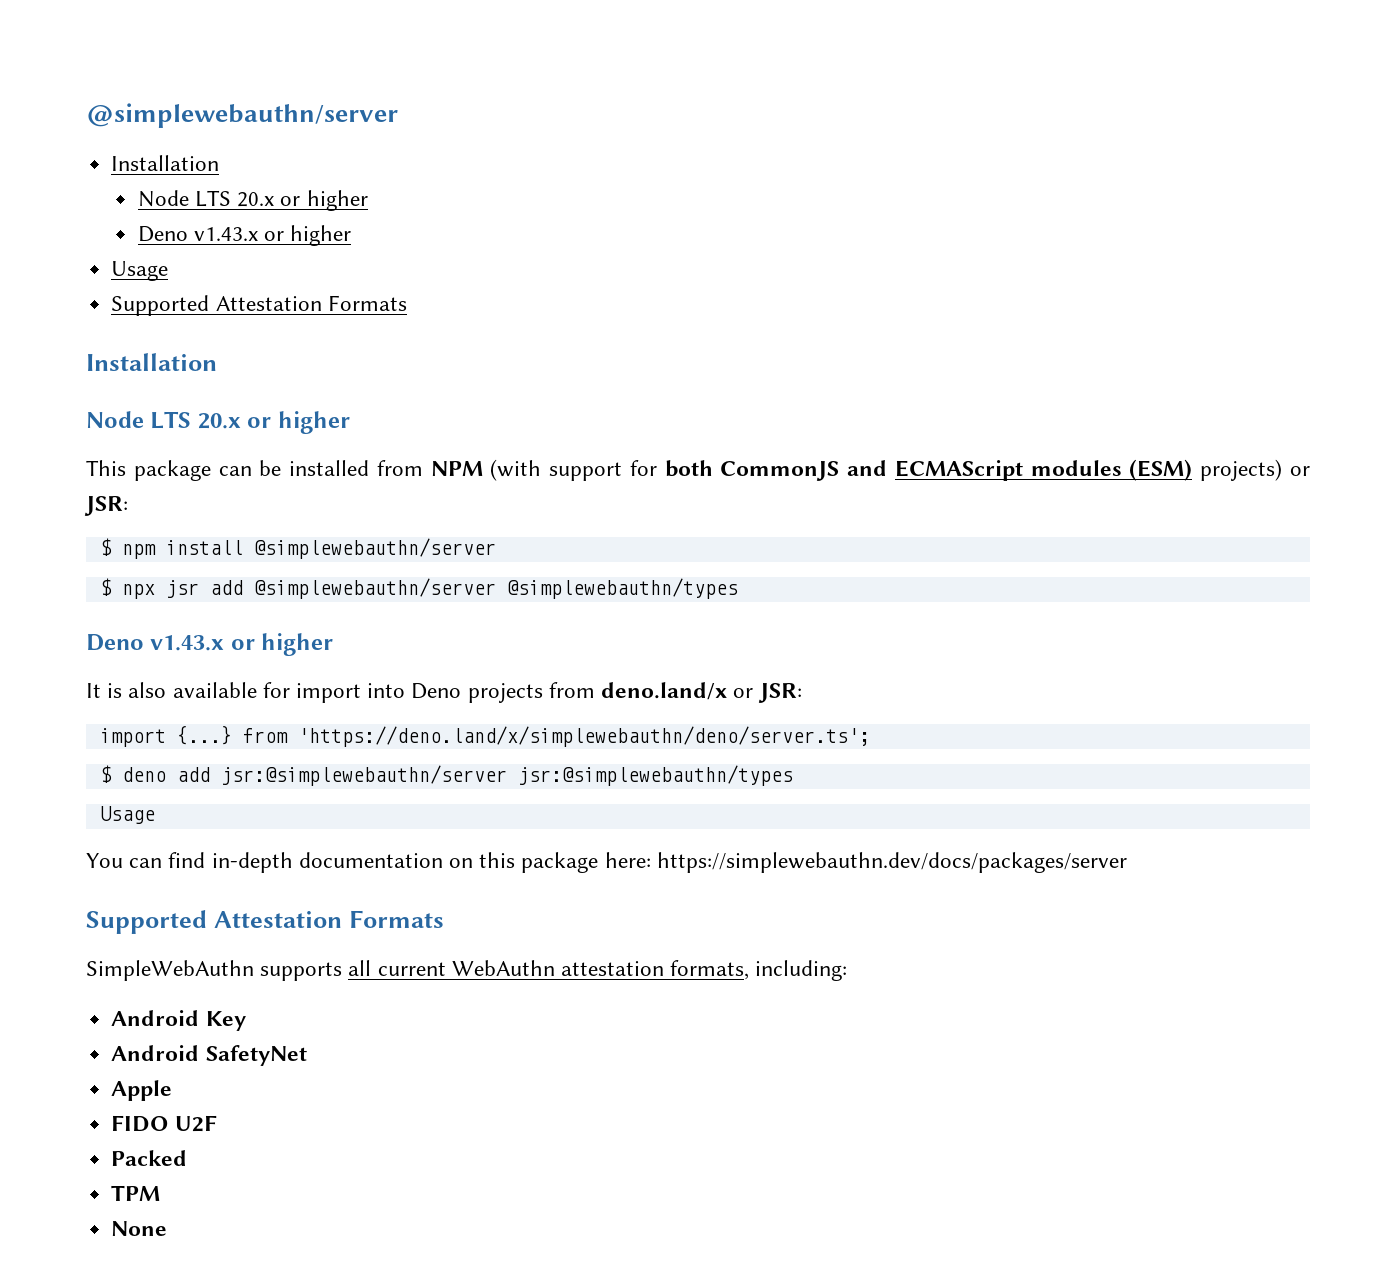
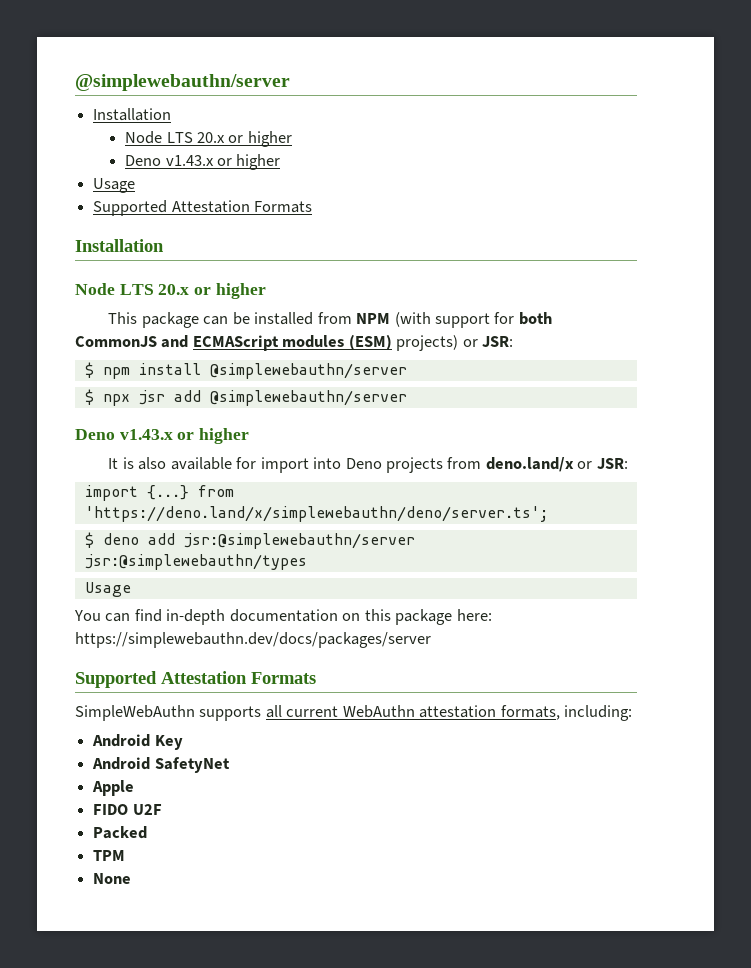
- $ npx jsr add @simplewebauthn/server @simplewebauthn/types
+ $ npx jsr add @simplewebauthn/server

